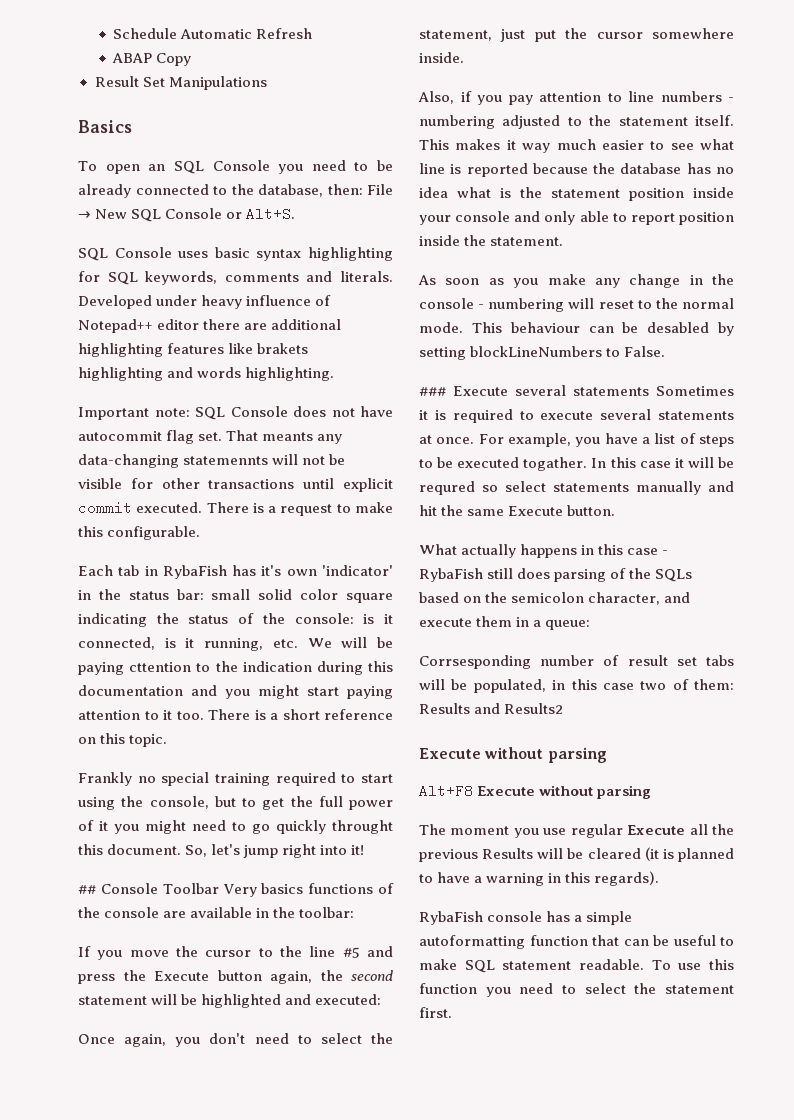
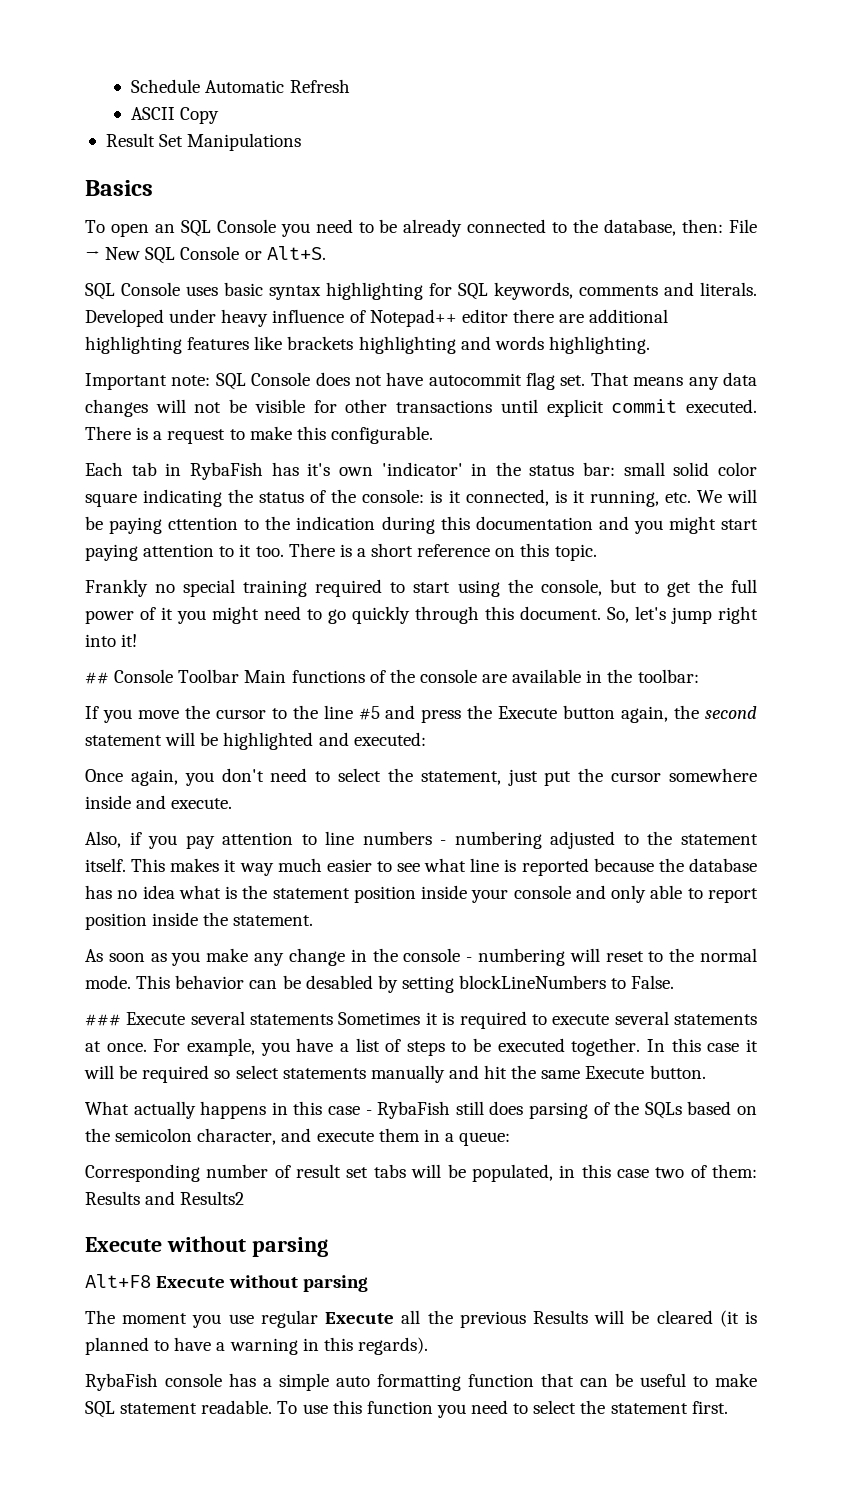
- ABAP Copy
+ ASCII Copy
- Developed under heavy influence of Notepad++ editor there are additional highlighting features like brakets highlighting and words highlighting.
+ Developed under heavy influence of Notepad++ editor there are additional highlighting features like brackets highlighting and words highlighting.
- That meants any data-changing statemennts will not be visible for other transactions until explicit commit executed.
+ That means any data changes will not be visible for other transactions until explicit commit executed.
- Frankly no special training required to start using the console, but to get the full power of it you might need to go quickly throught this document.
+ Frankly no special training required to start using the console, but to get the full power of it you might need to go quickly through this document.
- ## Console Toolbar Very basics functions of the console are available in the toolbar:
+ ## Console Toolbar Main functions of the console are available in the toolbar:
- Once again, you don't need to select the statement, just put the cursor somewhere inside.
+ Once again, you don't need to select the statement, just put the cursor somewhere inside and execute.
- This behaviour can be desabled by setting blockLineNumbers to False.
+ This behavior can be desabled by setting blockLineNumbers to False.
- For example, you have a list of steps to be executed togather.
+ For example, you have a list of steps to be executed together.
- In this case it will be requred so select statements manually and hit the same Execute button.
+ In this case it will be required so select statements manually and hit the same Execute button.
- Corrsesponding number of result set tabs will be populated, in this case two of them: Results and Results2
+ Corresponding number of result set tabs will be populated, in this case two of them: Results and Results2
- RybaFish console has a simple autoformatting function that can be useful to make SQL statement readable.
+ RybaFish console has a simple auto formatting function that can be useful to make SQL statement readable.

